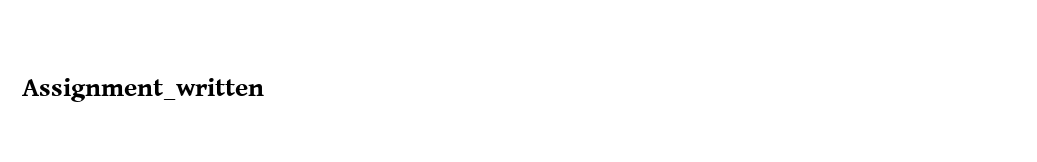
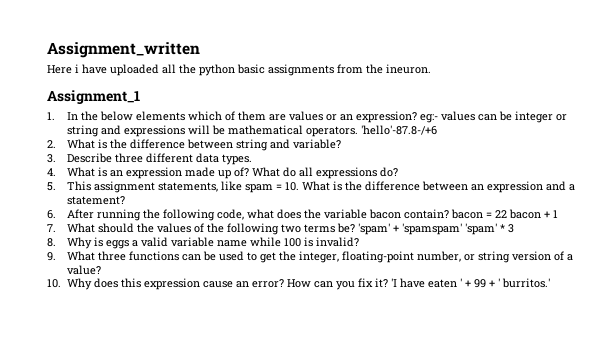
+ Here i have uploaded all the python basic assignments from the ineuron.
+ Assignment_1
+ 1. In the below elements which of them are values or an expression? eg:- values can be integer or string and expressions will be mathematical operators. 'hello'-87.8-/+6
+ 2. What is the difference between string and variable?
+ 3. Describe three different data types.
+ 4. What is an expression made up of? What do all expressions do?
+ 5. This assignment statements, like spam = 10. What is the difference between an expression and a statement?
+ 6. After running the following code, what does the variable bacon contain? bacon = 22 bacon + 1
+ 7. What should the values of the following two terms be? 'spam' + 'spamspam' 'spam' * 3
+ 8. Why is eggs a valid variable name while 100 is invalid?
+ 9. What three functions can be used to get the integer, floating-point number, or string version of a value?
+ 10. Why does this expression cause an error? How can you fix it? 'I have eaten ' + 99 + ' burritos.'

